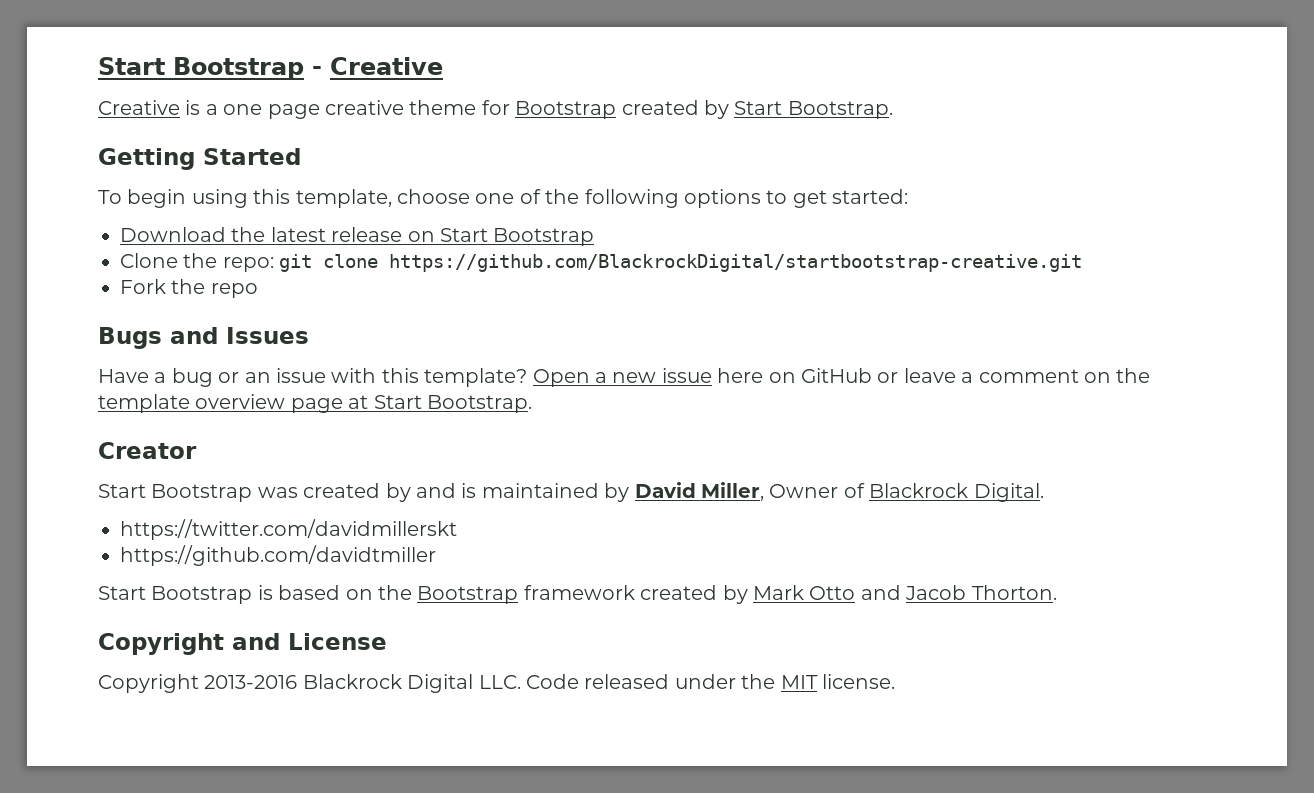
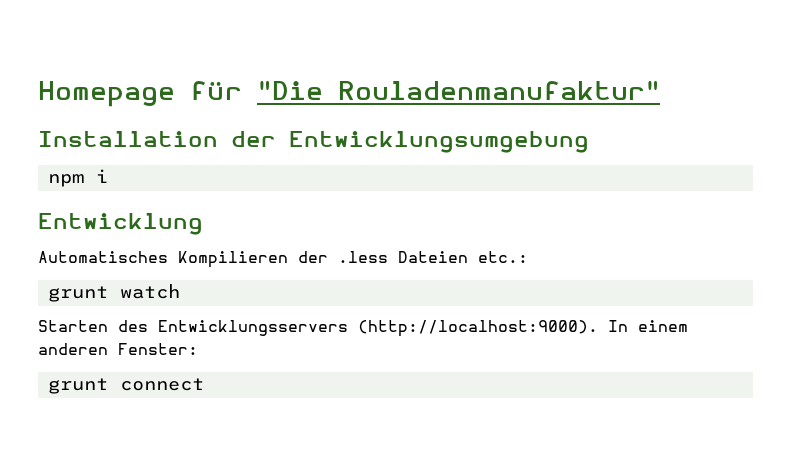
- Start Bootstrap - Creative
- Creative is a one page creative theme for Bootstrap created by Start Bootstrap.
- Getting Started
- To begin using this template, choose one of the following options to get started:
- Download the latest release on Start Bootstrap
- Clone the repo: git clone https://github.com/BlackrockDigital/startbootstrap-creative.git
- Fork the repo
- Bugs and Issues
- Have a bug or an issue with this template? Open a new issue here on GitHub or leave a comment on the template overview page at Start Bootstrap.
- Creator
- Start Bootstrap was created by and is maintained by David Miller, Owner of Blackrock Digital.
- https://twitter.com/davidmillerskt
- https://github.com/davidtmiller
- Start Bootstrap is based on the Bootstrap framework created by Mark Otto and Jacob Thorton.
- Copyright and License
- Copyright 2013-2016 Blackrock Digital LLC. Code released under the MIT license.
+ Homepage für "Die Rouladenmanufaktur"
+ Installation der Entwicklungsumgebung
+ npm i
+ Entwicklung
+ Automatisches Kompilieren der .less Dateien etc.:
+ grunt watch
+ Starten des Entwicklungsservers (http://localhost:9000). In einem anderen Fenster:
+ grunt connect

